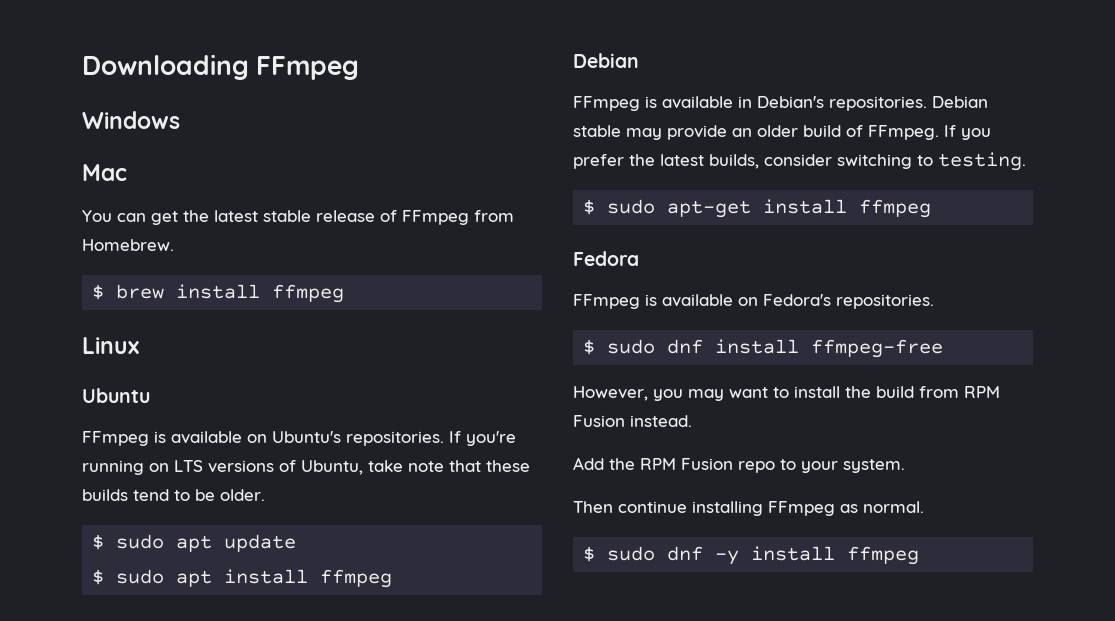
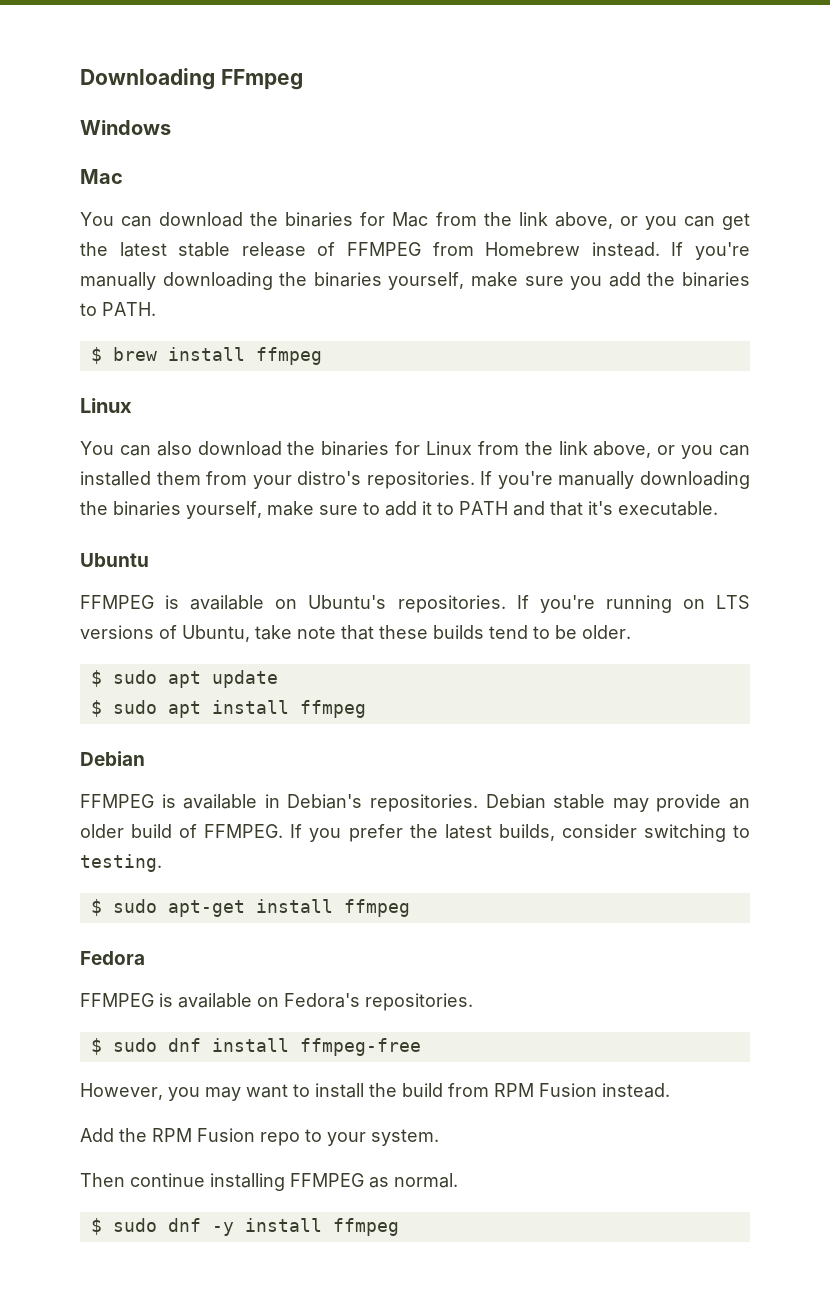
- You can get the latest stable release of FFmpeg from Homebrew.
+ You can download the binaries for Mac from the link above, or you can get the latest stable release of FFMPEG from Homebrew instead. If you're manually downloading the binaries yourself, make sure you add the binaries to PATH.
+ You can also download the binaries for Linux from the link above, or you can installed them from your distro's repositories. If you're manually downloading the binaries yourself, make sure to add it to PATH and that it's executable.
- FFmpeg is available on Ubuntu's repositories.
+ FFMPEG is available on Ubuntu's repositories.
- FFmpeg is available in Debian's repositories.
+ FFMPEG is available in Debian's repositories.
- Debian stable may provide an older build of FFmpeg.
+ Debian stable may provide an older build of FFMPEG.
- FFmpeg is available on Fedora's repositories.
+ FFMPEG is available on Fedora's repositories.
- Then continue installing FFmpeg as normal.
+ Then continue installing FFMPEG as normal.

